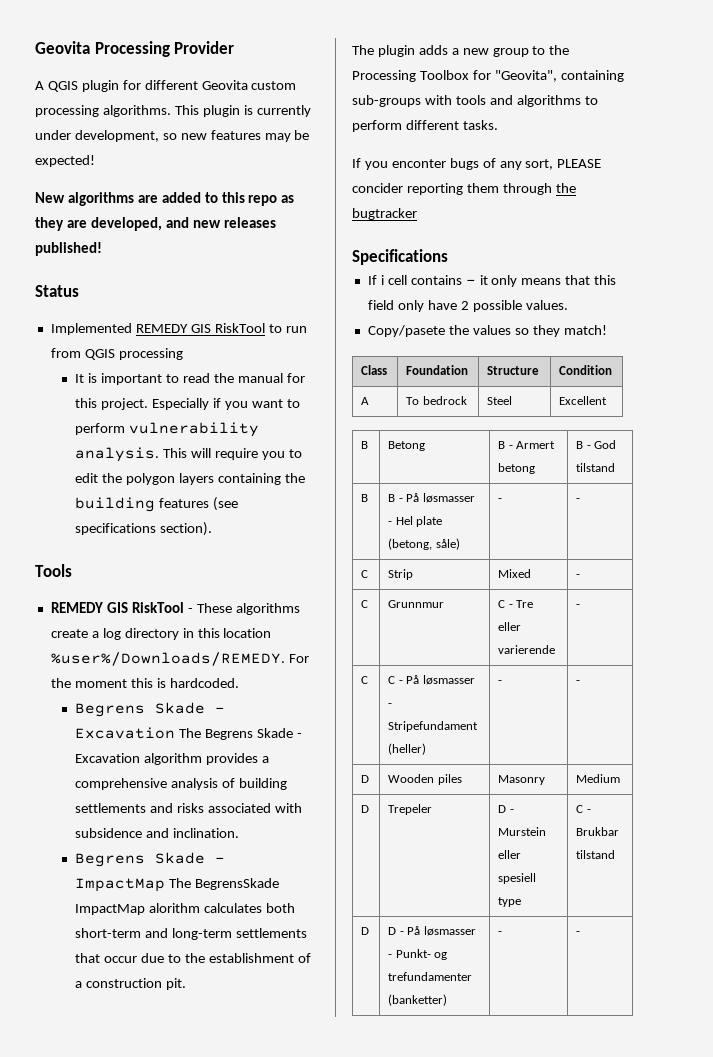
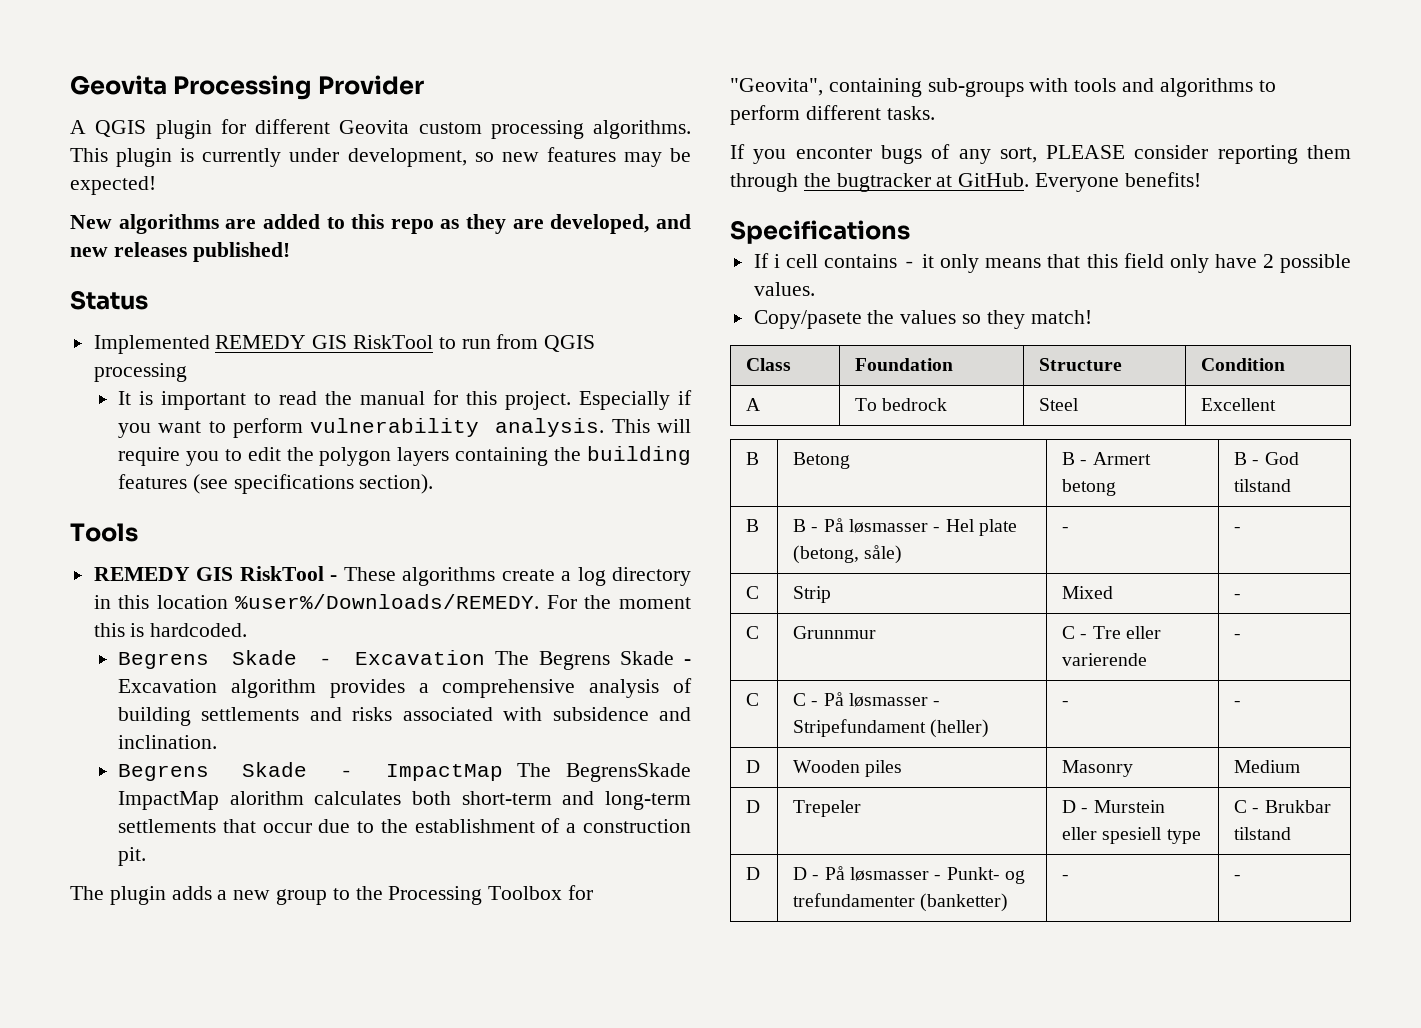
- If you enconter bugs of any sort, PLEASE concider reporting them through the bugtracker
+ If you enconter bugs of any sort, PLEASE consider reporting them through the bugtracker at GitHub. Everyone benefits!

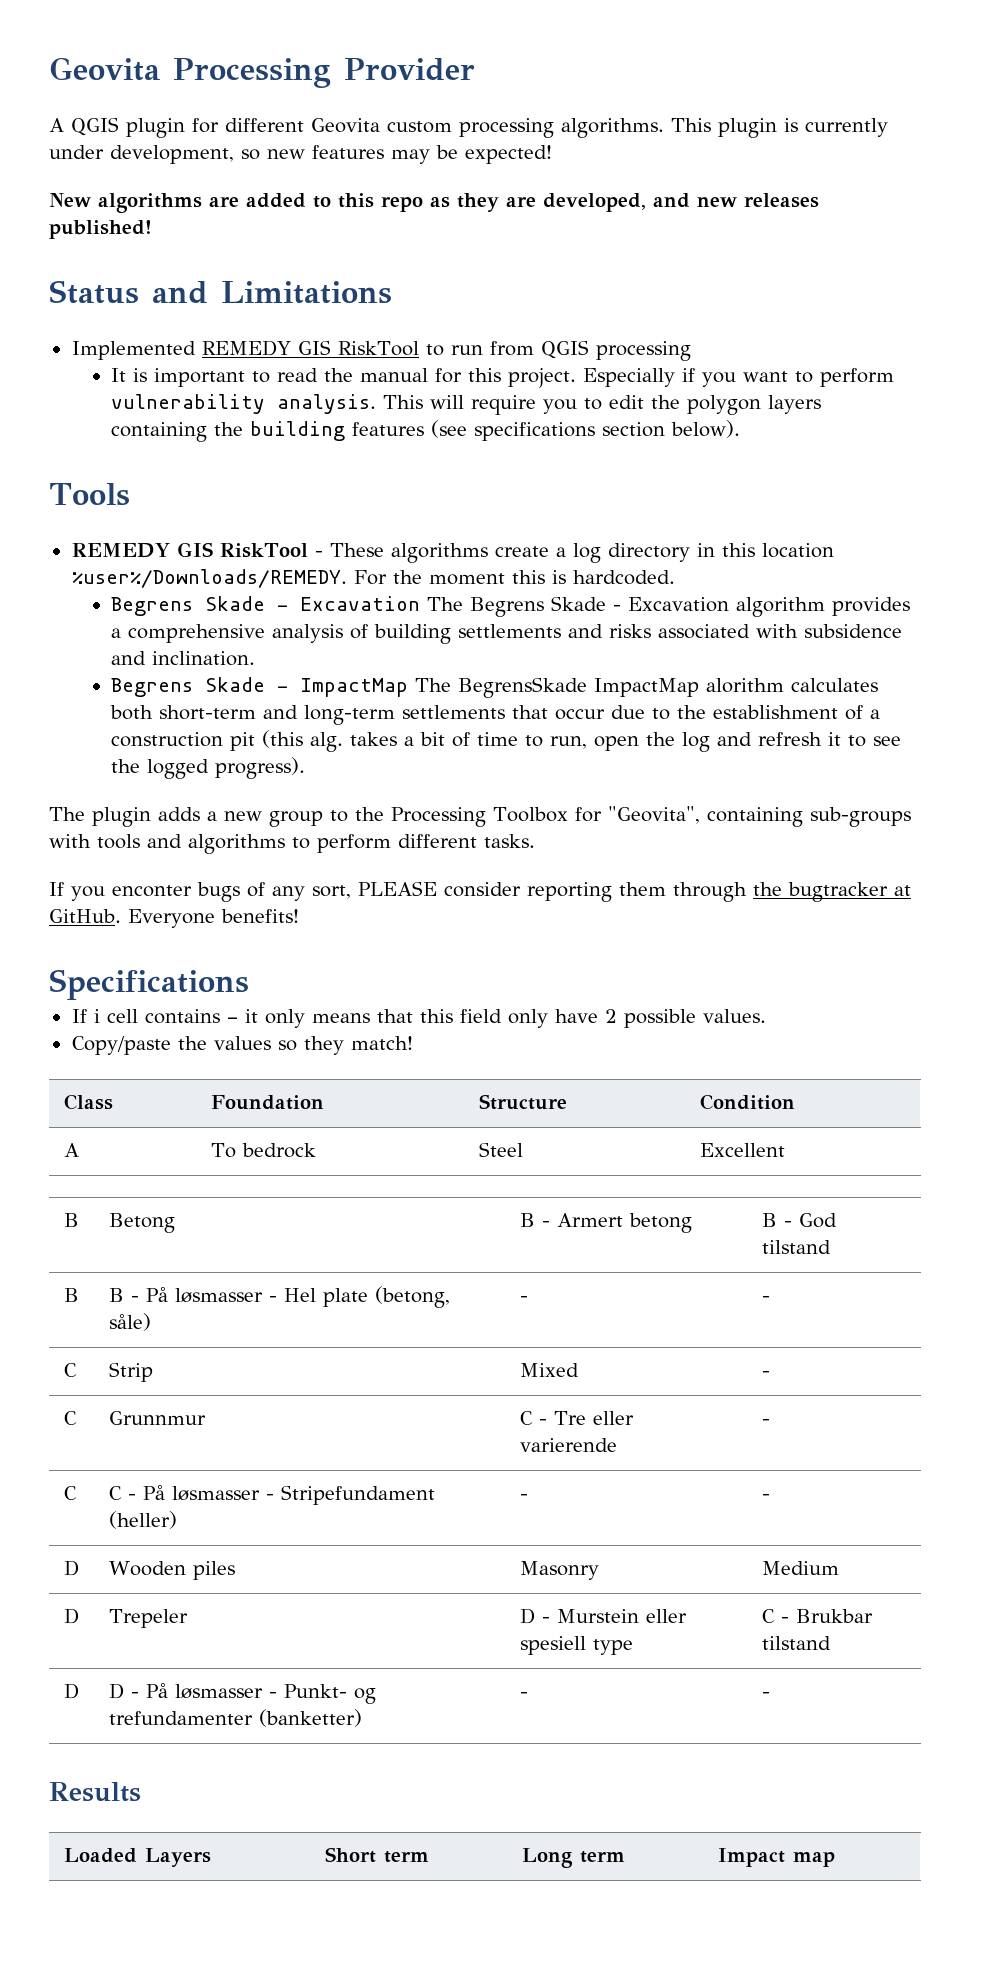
- Status
+ Status and Limitations
- This will require you to edit the polygon layers containing the building features (see specifications section).
+ This will require you to edit the polygon layers containing the building features (see specifications section below).
- Begrens Skade - ImpactMap The BegrensSkade ImpactMap alorithm calculates both short-term and long-term settlements that occur due to the establishment of a construction pit.
+ Begrens Skade - ImpactMap The BegrensSkade ImpactMap alorithm calculates both short-term and long-term settlements that occur due to the establishment of a construction pit (this alg. takes a bit of time to run, open the log and refresh it to see the logged progress).
- Copy/pasete the values so they match!
+ Copy/paste the values so they match!
+ Results
+ Loaded Layers | Short term | Long term | Impact map

